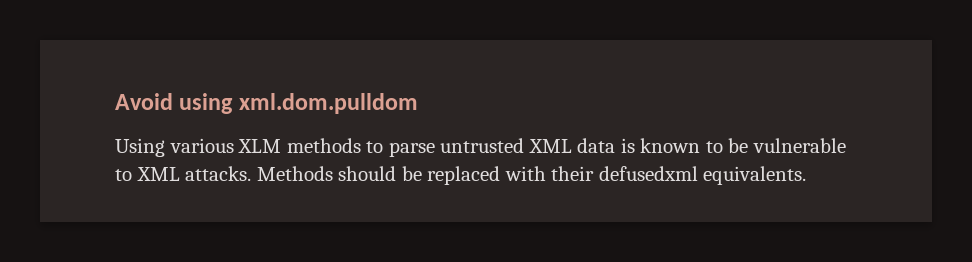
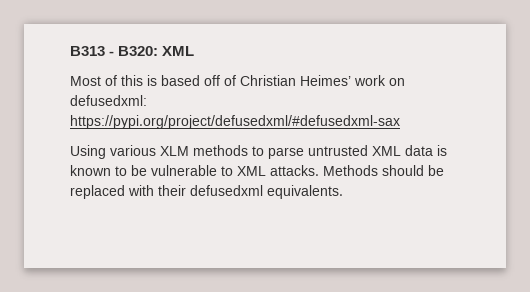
- Avoid using xml.dom.pulldom
+ B313 - B320: XML
+ Most of this is based off of Christian Heimes’ work on defusedxml: https://pypi.org/project/defusedxml/#defusedxml-sax

